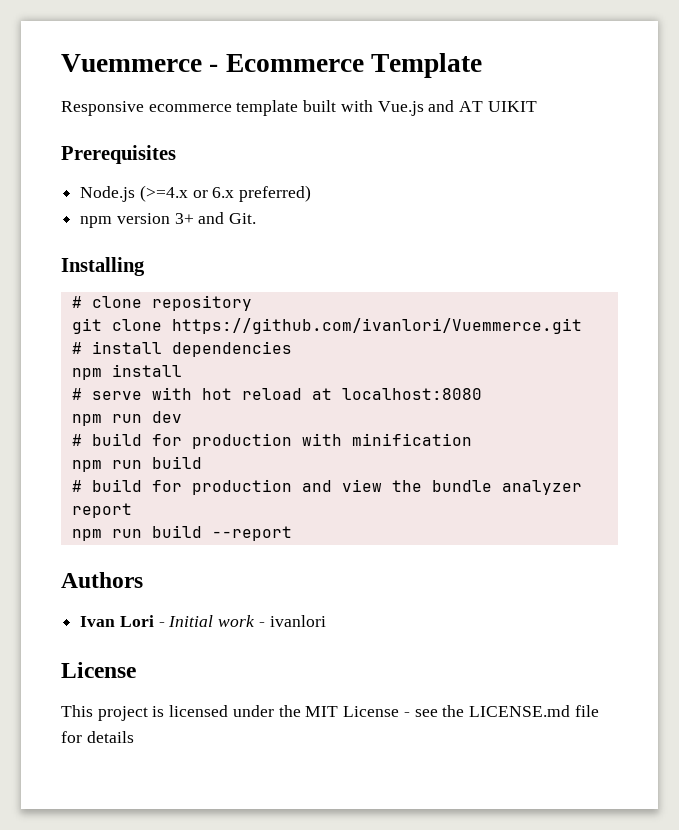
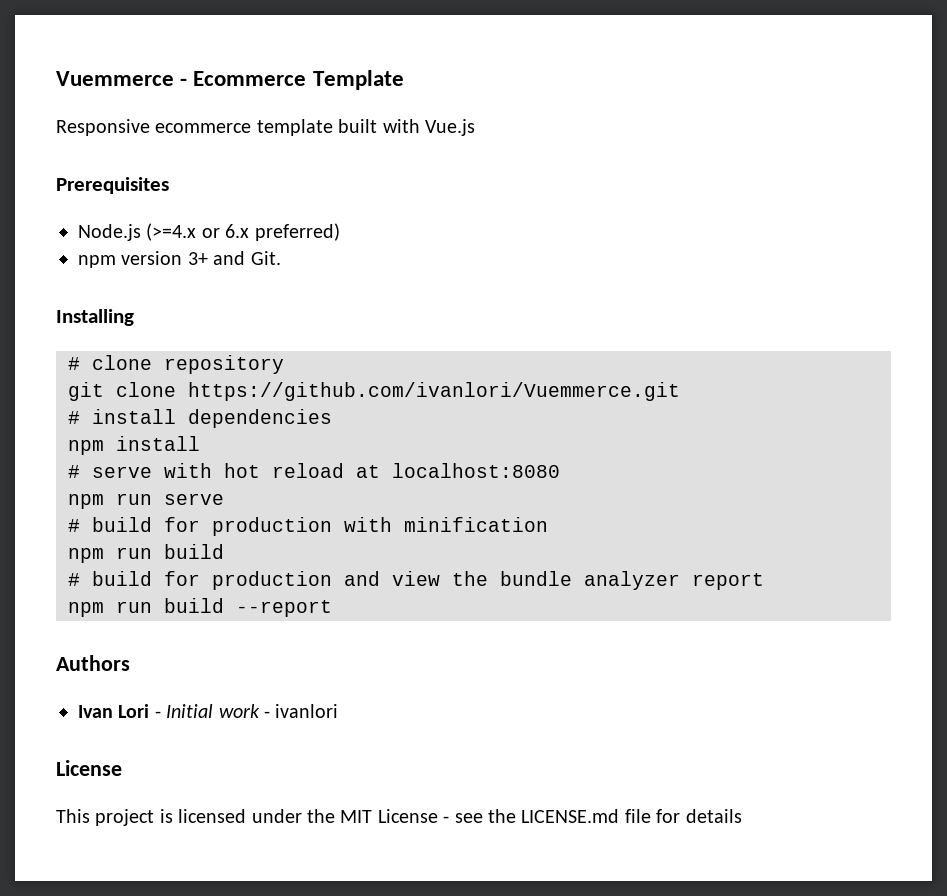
- Responsive ecommerce template built with Vue.js and AT UIKIT
+ Responsive ecommerce template built with Vue.js
- npm run dev
+ npm run serve

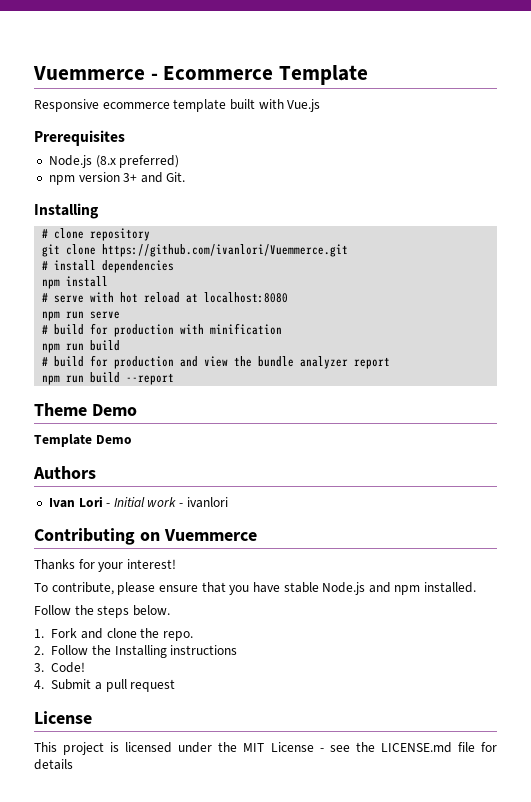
- Node.js (>=4.x or 6.x preferred)
+ Node.js (8.x preferred)
+ Theme Demo
+ Template Demo
+ Contributing on Vuemmerce
+ Thanks for your interest!
+ To contribute, please ensure that you have stable Node.js and npm installed.
+ Follow the steps below.
+ 1. Fork and clone the repo.
+ 2. Follow the Installing instructions
+ 3. Code!
+ 4. Submit a pull request

